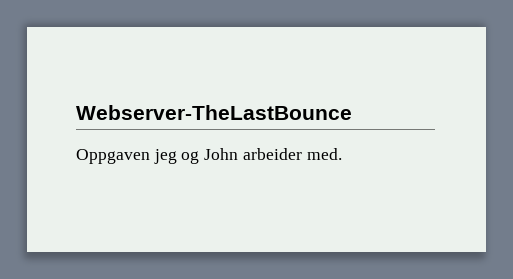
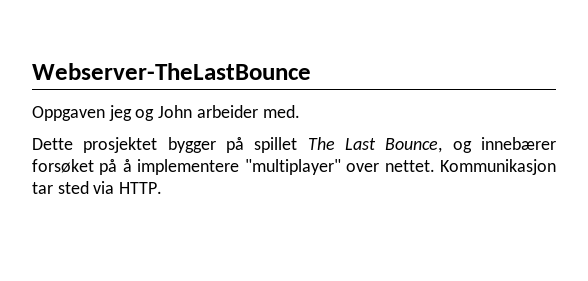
+ Dette prosjektet bygger på spillet The Last Bounce, og innebærer forsøket på å implementere "multiplayer" over nettet. Kommunikasjon tar sted via HTTP.

